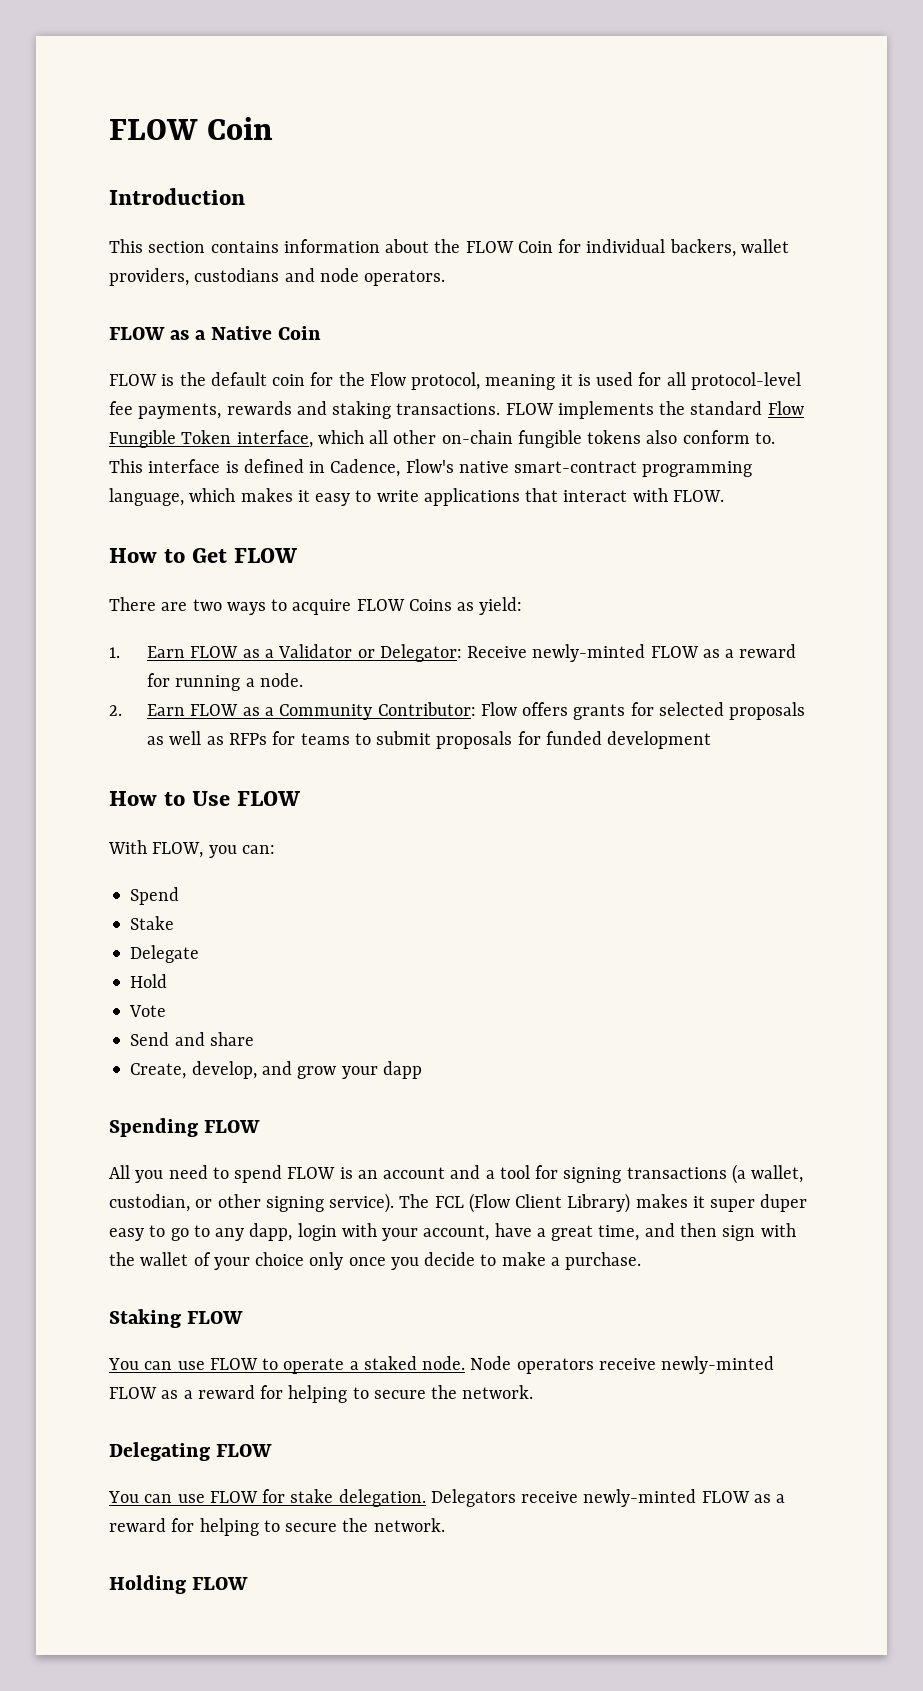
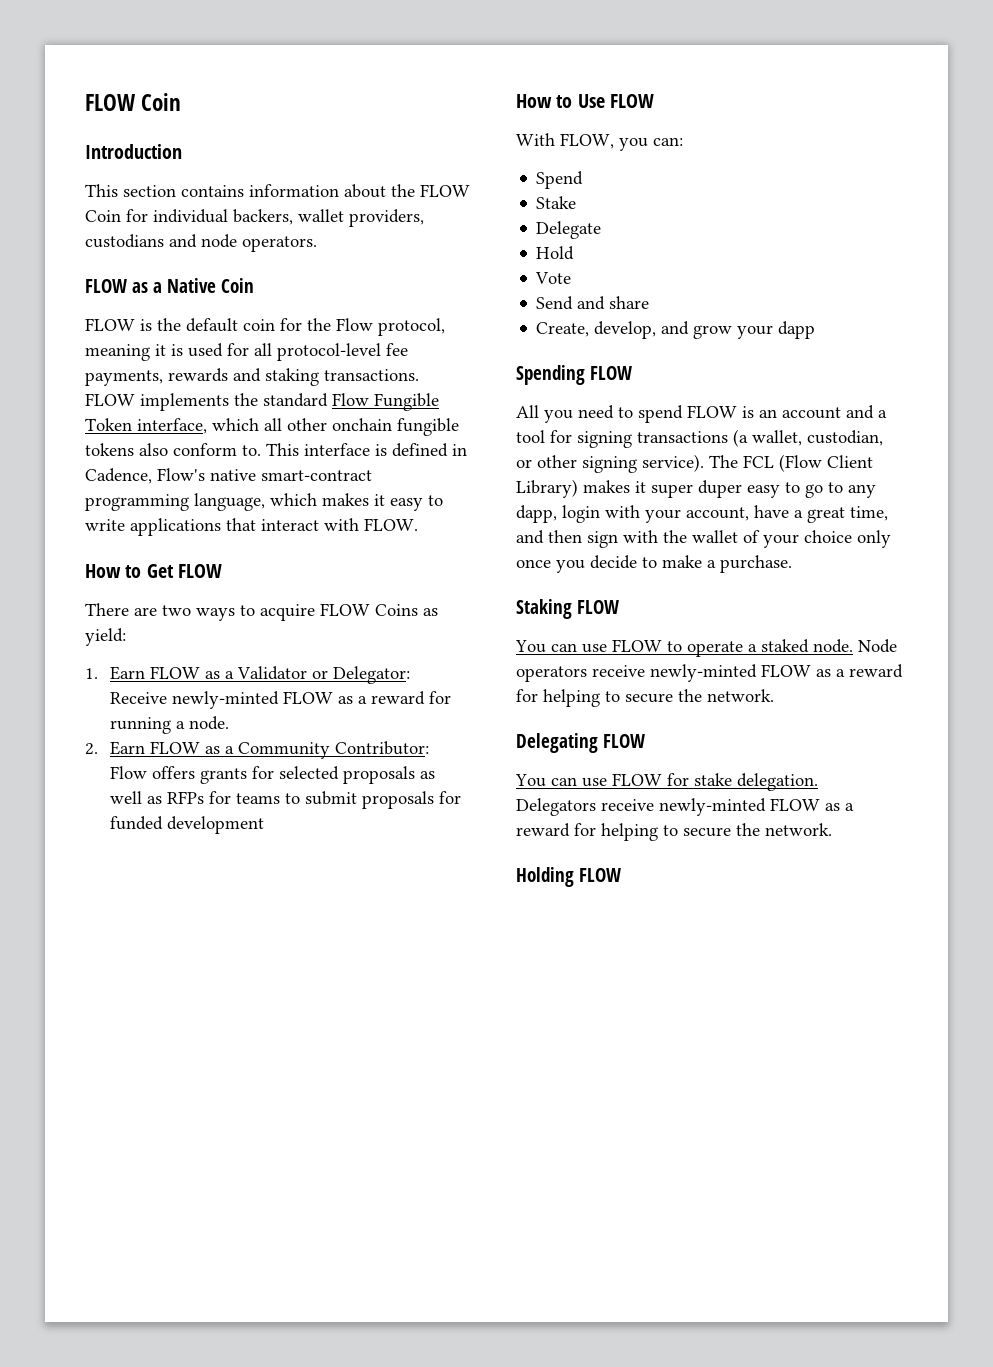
- FLOW implements the standard Flow Fungible Token interface, which all other on-chain fungible tokens also conform to.
+ FLOW implements the standard Flow Fungible Token interface, which all other onchain fungible tokens also conform to.

